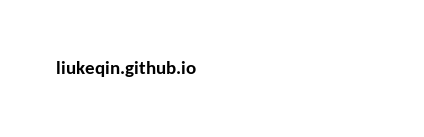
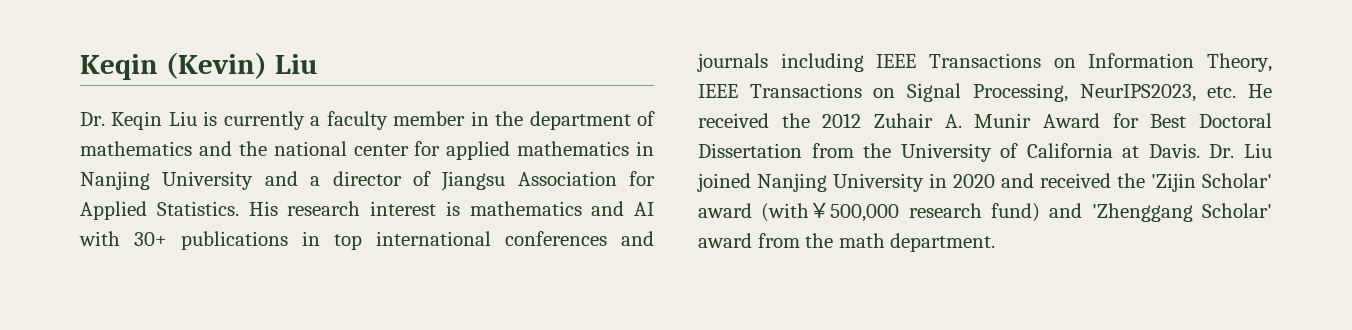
- liukeqin.github.io
+ Keqin (Kevin) Liu
+ Dr. Keqin Liu is currently a faculty member in the department of mathematics and the national center for applied mathematics in Nanjing University and a director of Jiangsu Association for Applied Statistics. His research interest is mathematics and AI with 30+ publications in top international conferences and journals including IEEE Transactions on Information Theory, IEEE Transactions on Signal Processing, NeurIPS2023, etc. He received the 2012 Zuhair A. Munir Award for Best Doctoral Dissertation from the University of California at Davis. Dr. Liu joined Nanjing University in 2020 and received the 'Zijin Scholar' award (with￥500,000 research fund) and 'Zhenggang Scholar' award from the math department.

